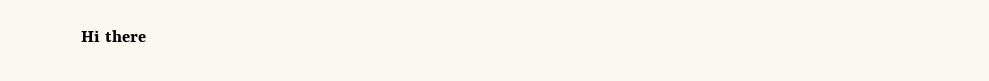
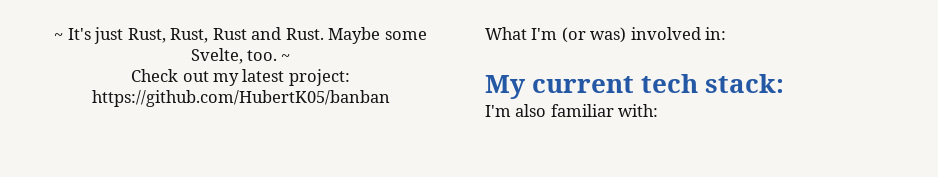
- Hi there
+ ~ It's just Rust, Rust, Rust and Rust. Maybe some Svelte, too. ~
+ Check out my latest project: https://github.com/HubertK05/banban
+ What I'm (or was) involved in:
+ My current tech stack:
+ I'm also familiar with:

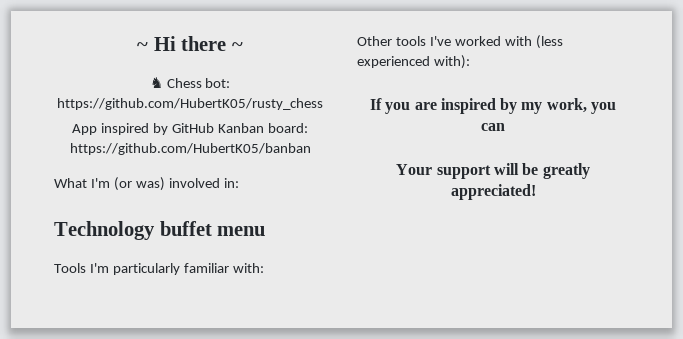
- ~ It's just Rust, Rust, Rust and Rust. Maybe some Svelte, too. ~
- Check out my latest project: https://github.com/HubertK05/banban
+ ~ Hi there ~
+ ♞ Chess bot: https://github.com/HubertK05/rusty_chess
+ App inspired by GitHub Kanban board: https://github.com/HubertK05/banban
- My current tech stack:
- I'm also familiar with:
+ Technology buffet menu
+ Tools I'm particularly familiar with:
+ Other tools I've worked with (less experienced with):
+ If you are inspired by my work, you can
+ Your support will be greatly appreciated!

